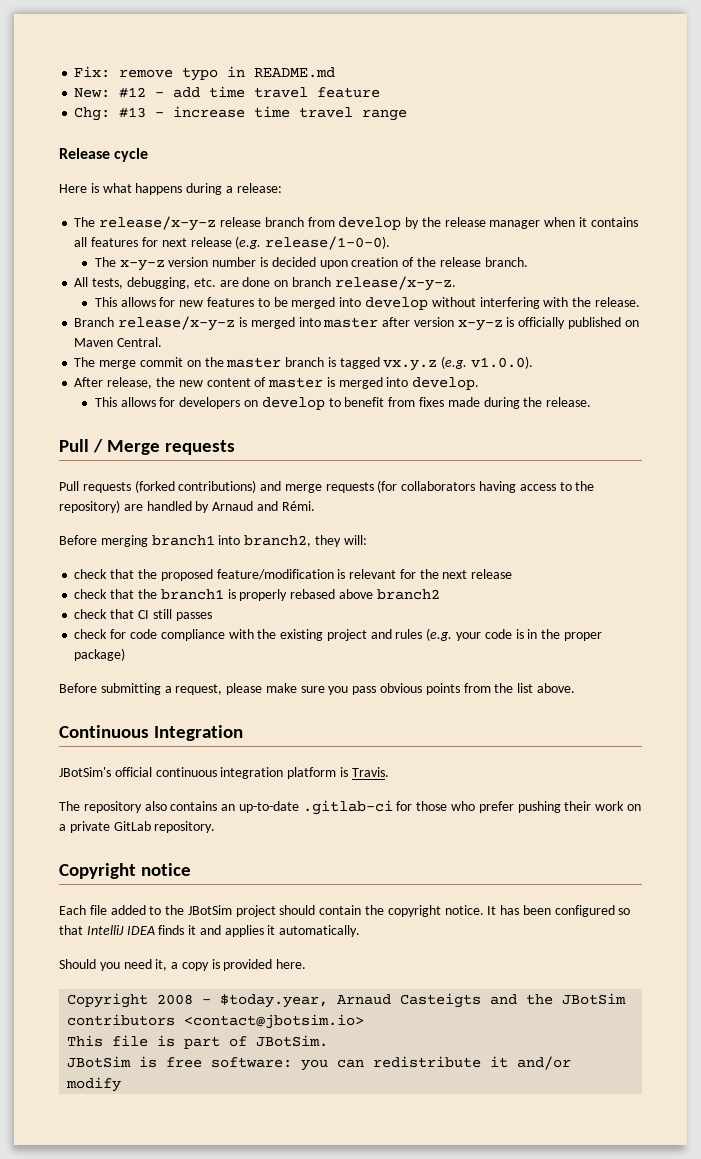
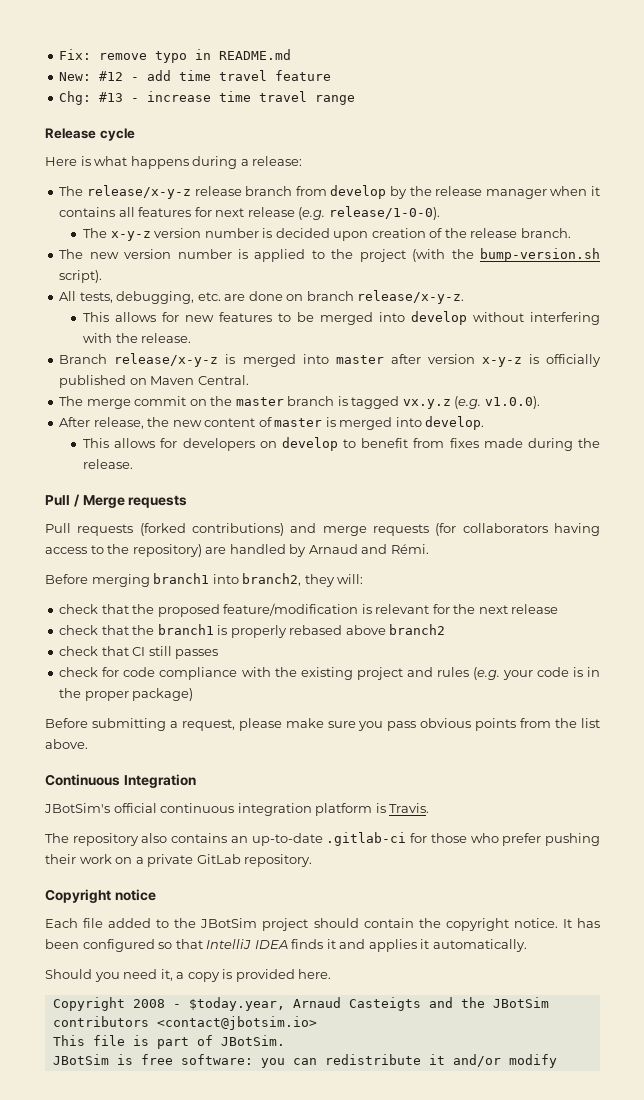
+ The new version number is applied to the project (with the bump-version.sh script).

